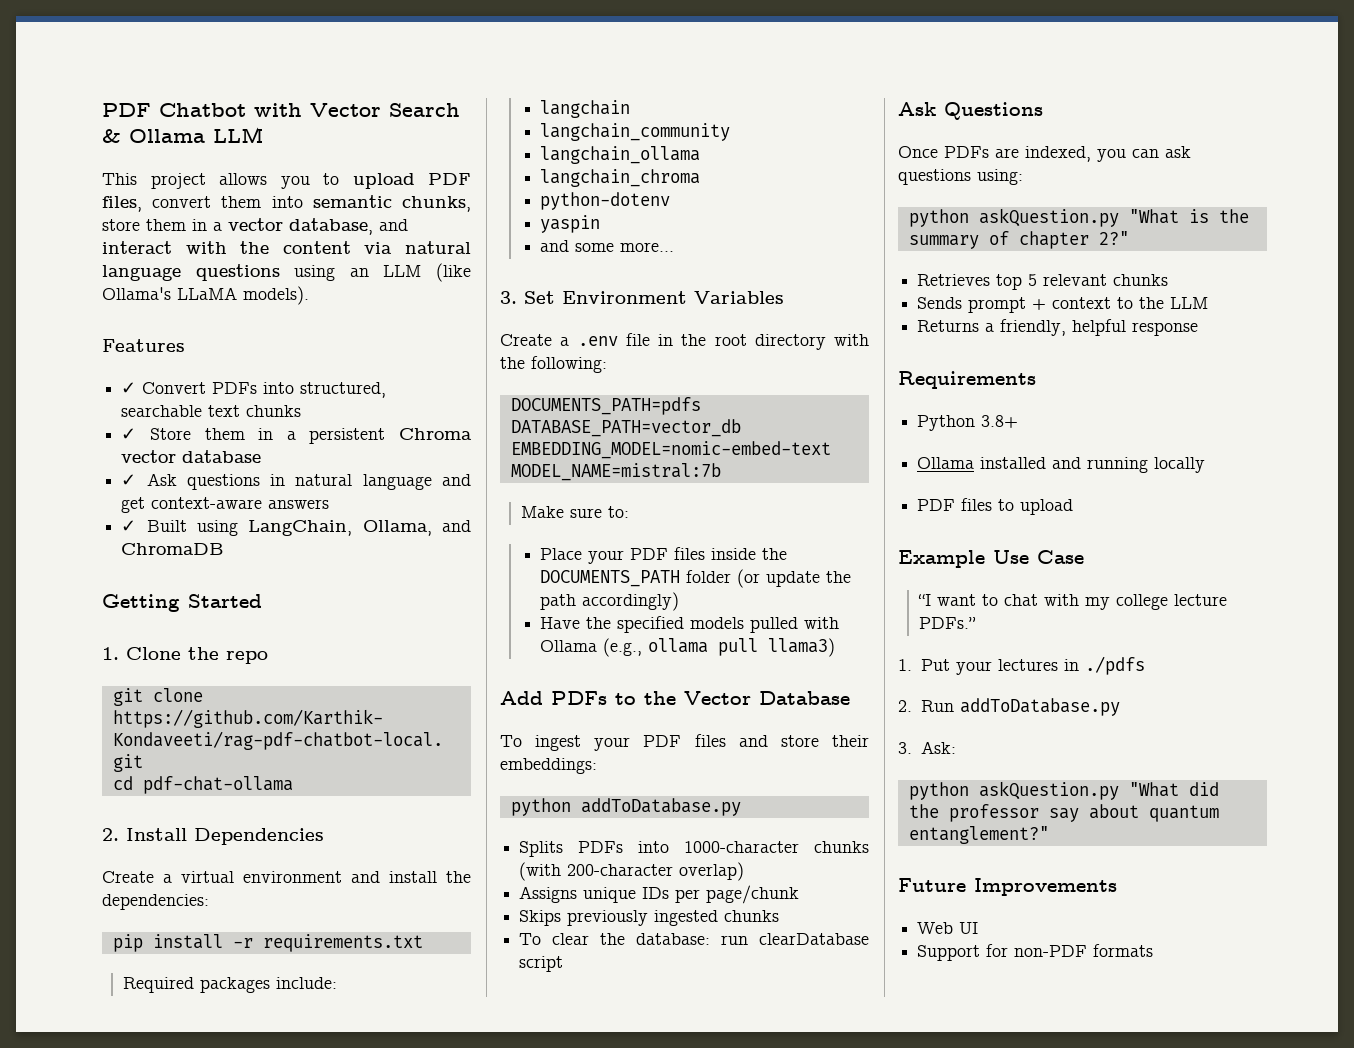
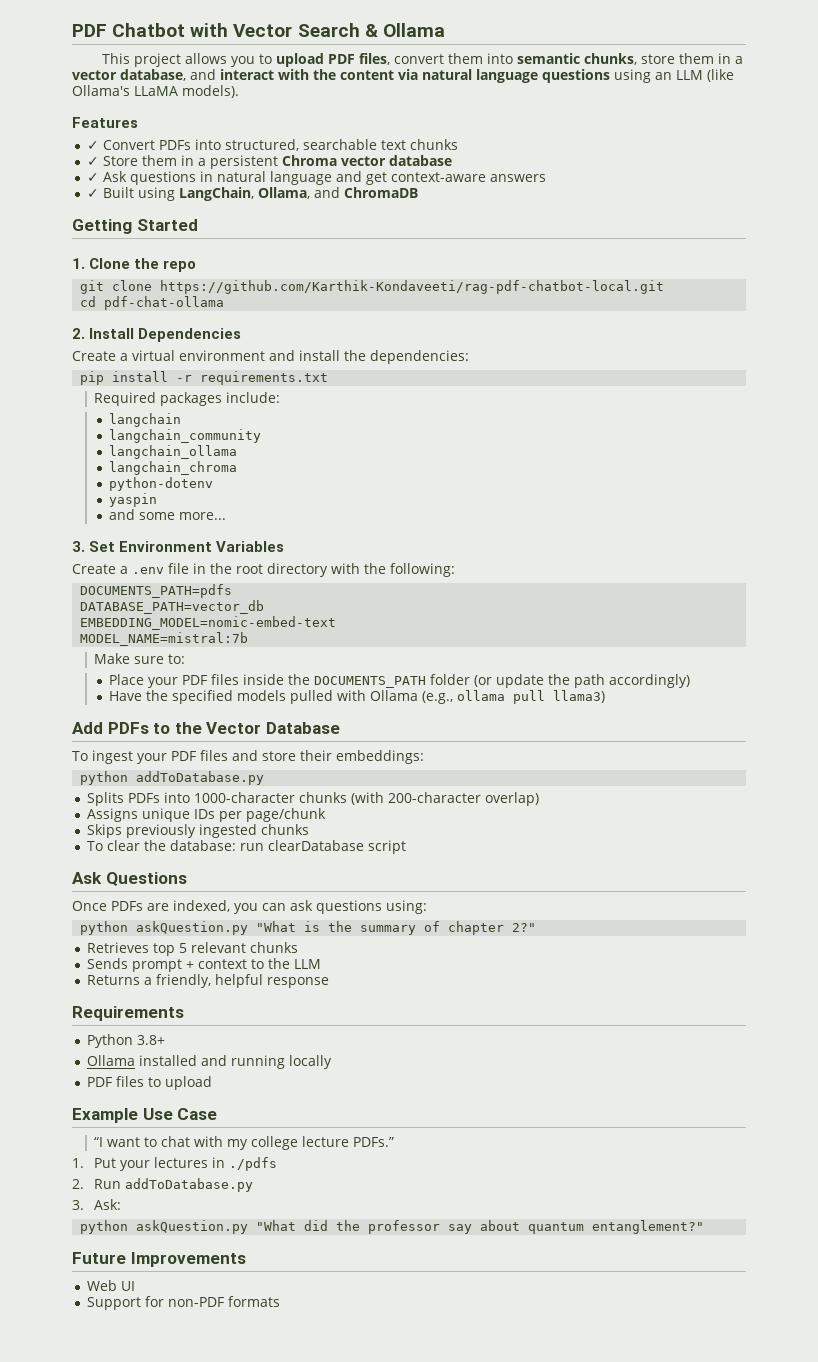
- PDF Chatbot with Vector Search & Ollama LLM
+ PDF Chatbot with Vector Search & Ollama

